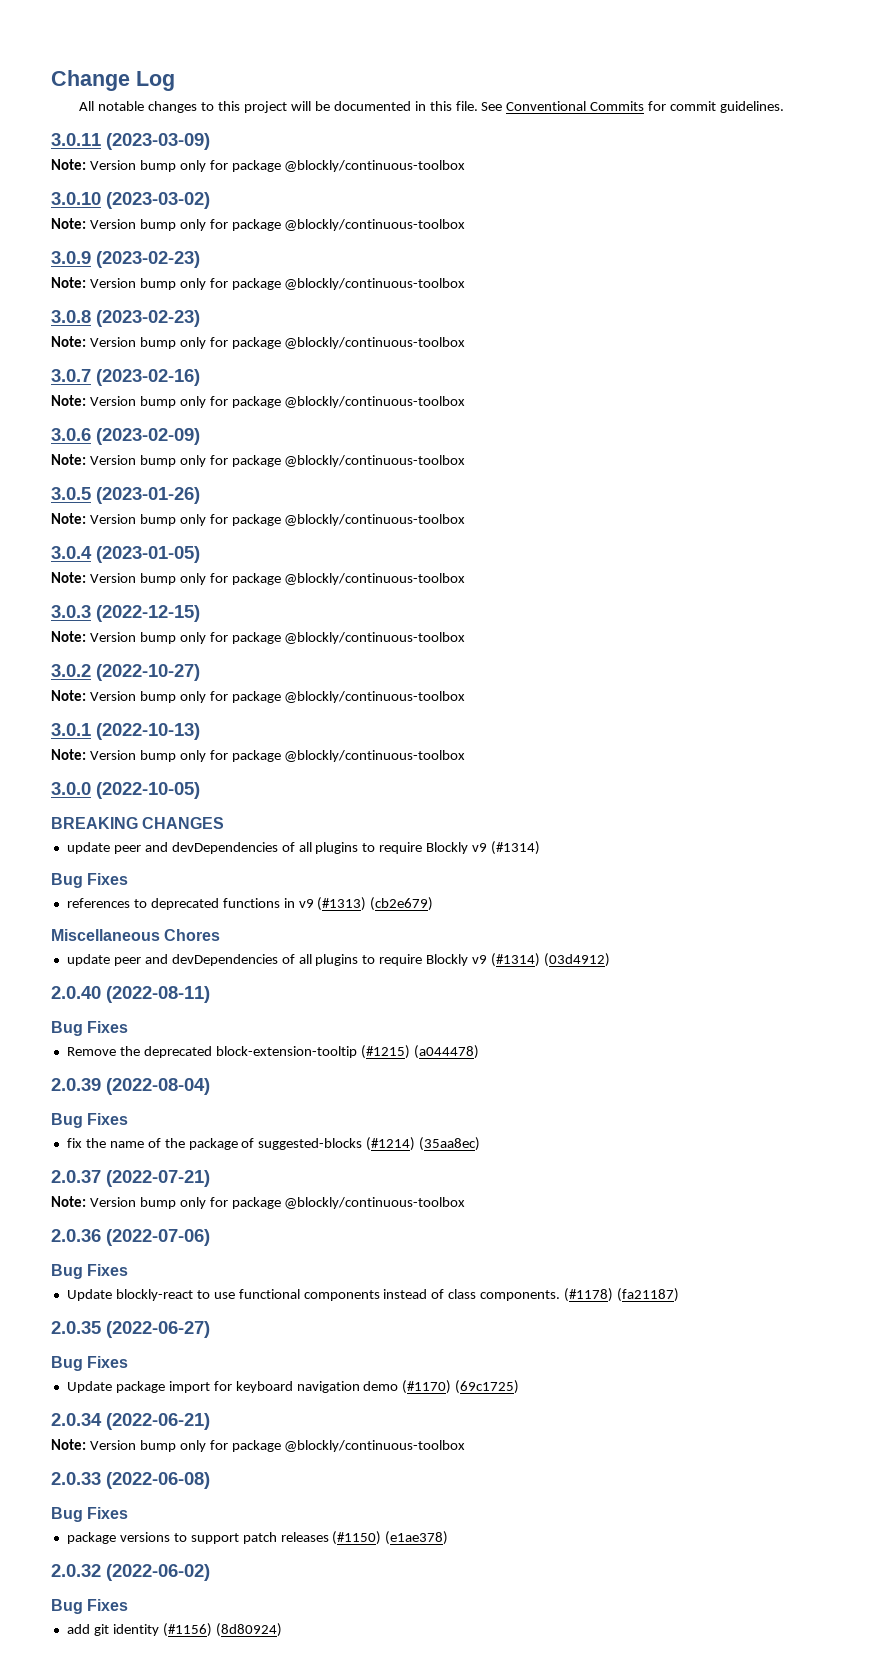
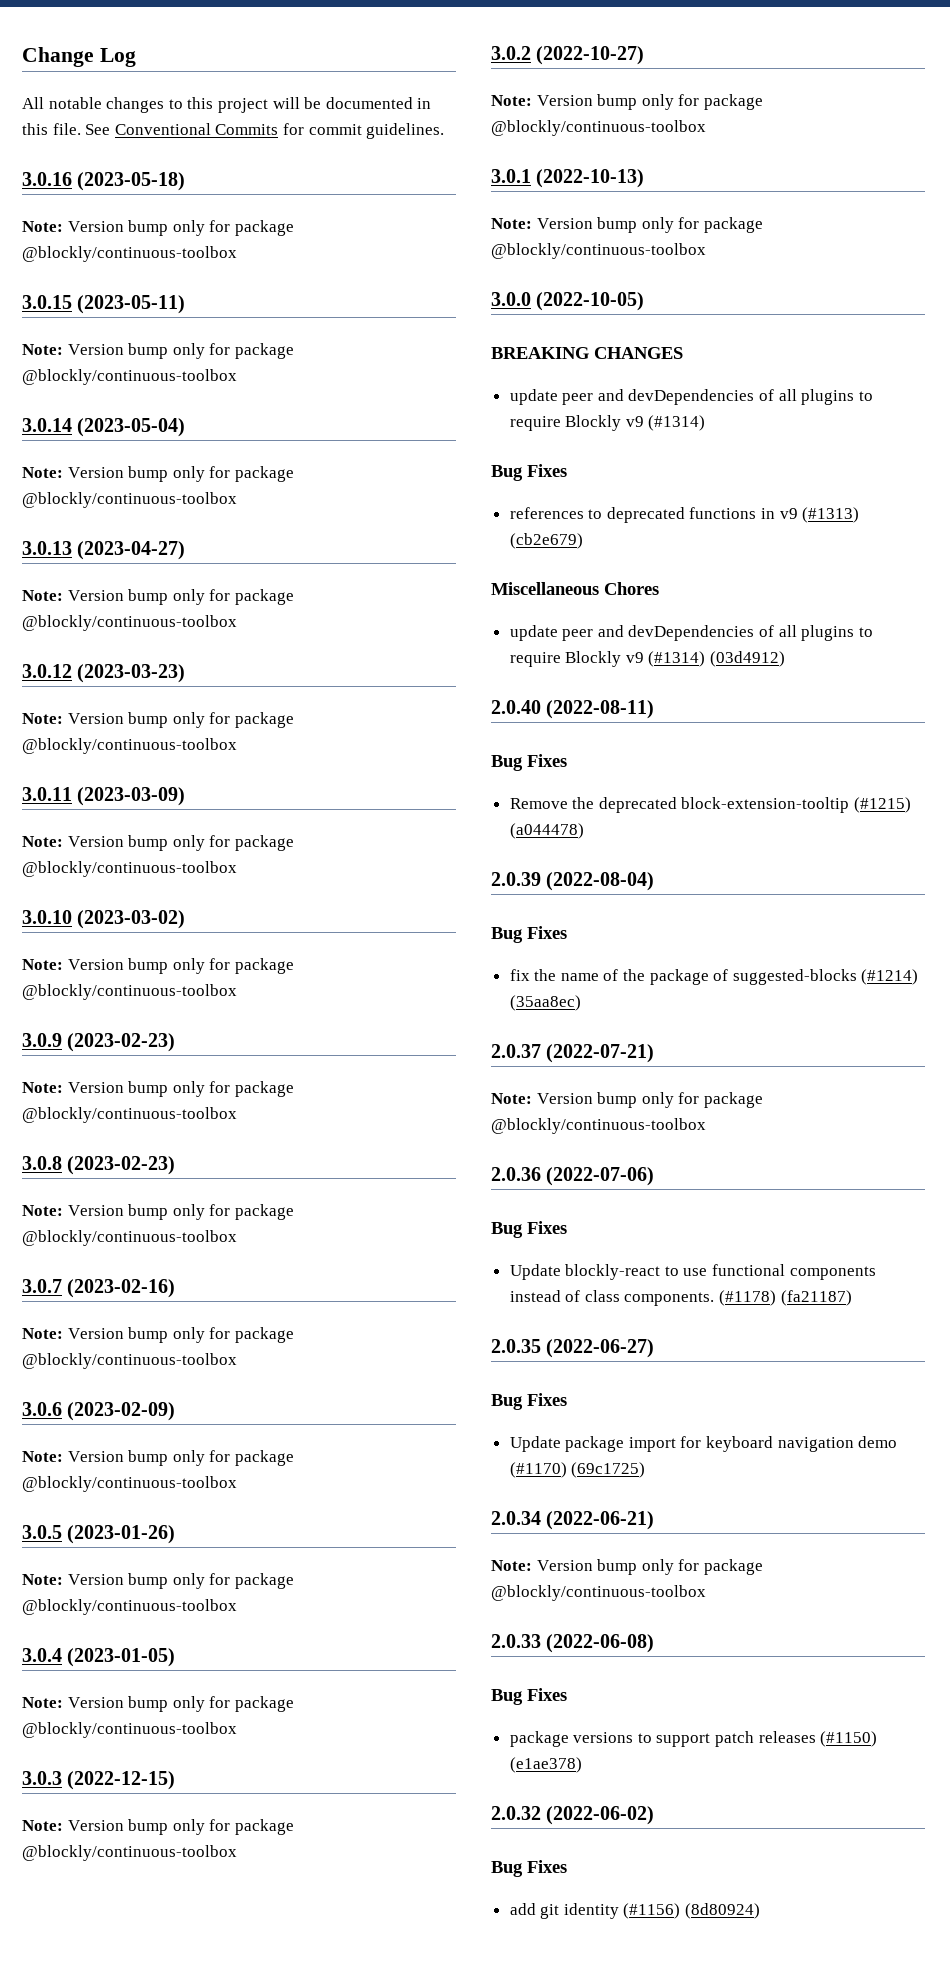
+ 3.0.16 (2023-05-18)
+ Note: Version bump only for package @blockly/continuous-toolbox
+ 3.0.15 (2023-05-11)
+ Note: Version bump only for package @blockly/continuous-toolbox
+ 3.0.14 (2023-05-04)
+ Note: Version bump only for package @blockly/continuous-toolbox
+ 3.0.13 (2023-04-27)
+ Note: Version bump only for package @blockly/continuous-toolbox
+ 3.0.12 (2023-03-23)
+ Note: Version bump only for package @blockly/continuous-toolbox

